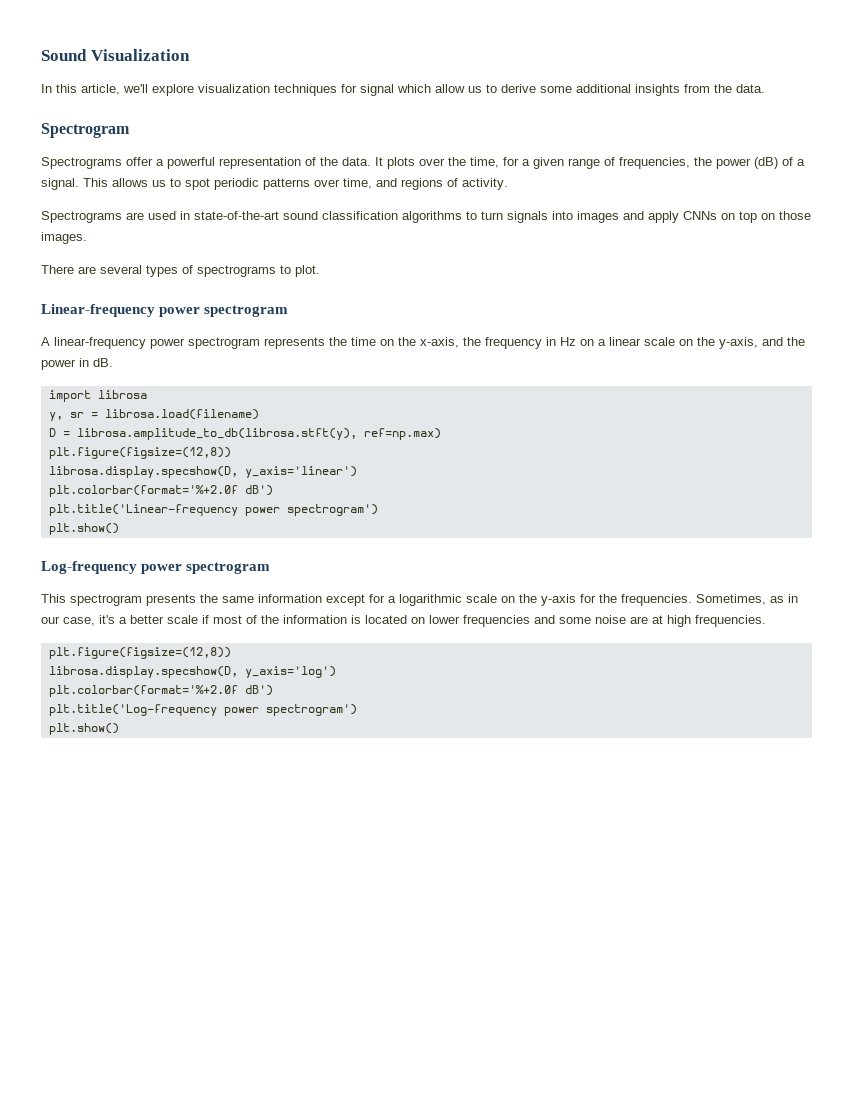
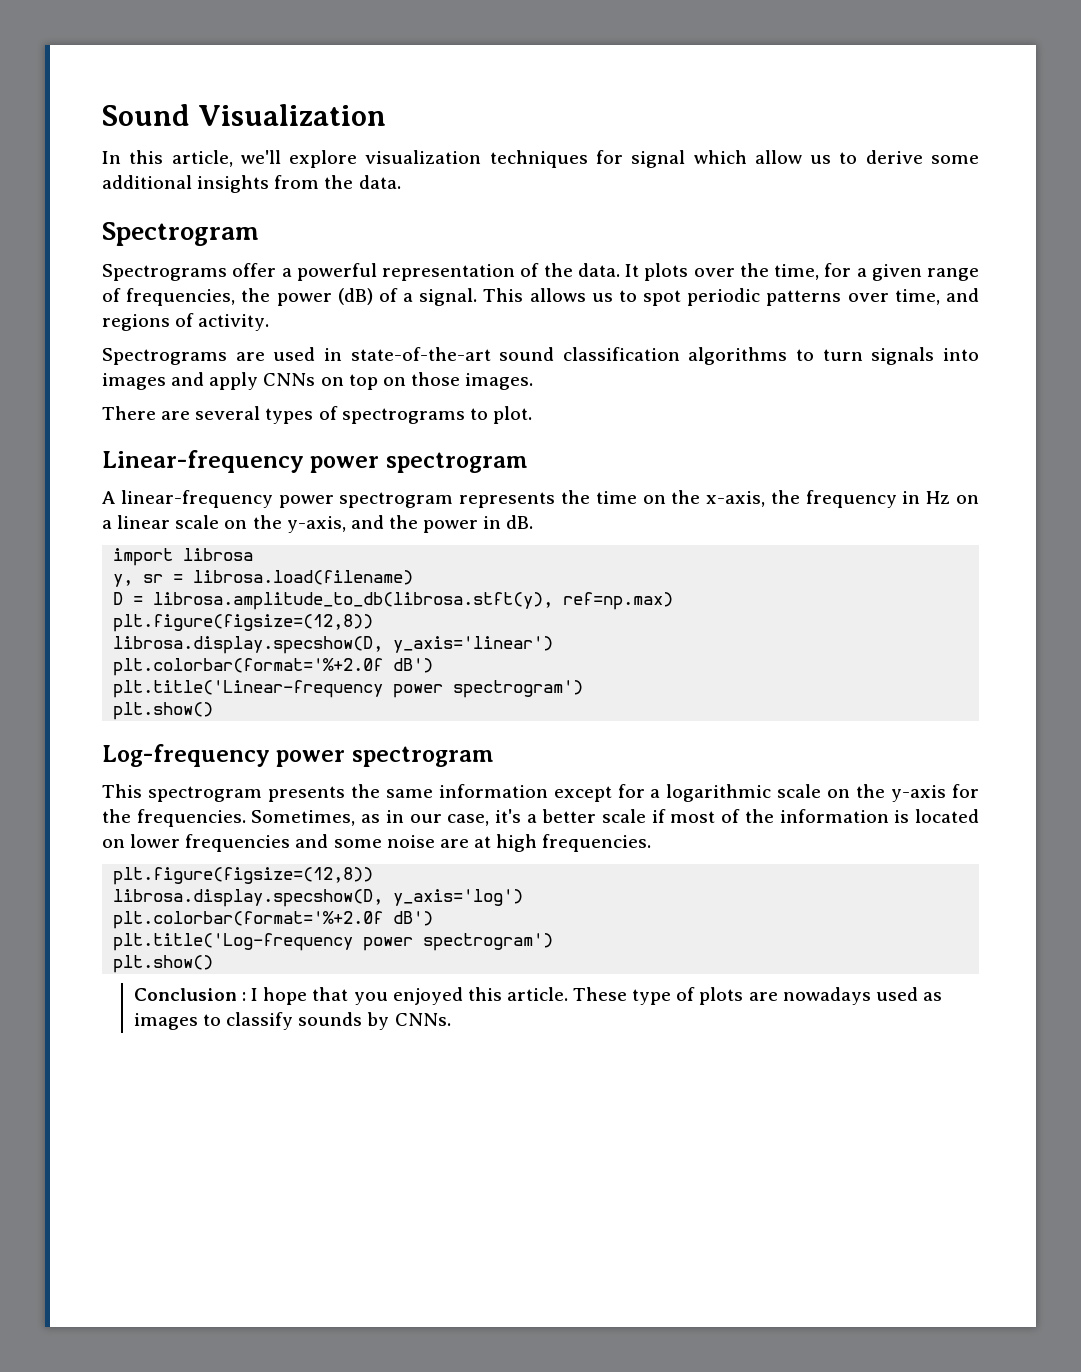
+ Conclusion : I hope that you enjoyed this article. These type of plots are nowadays used as images to classify sounds by CNNs.

